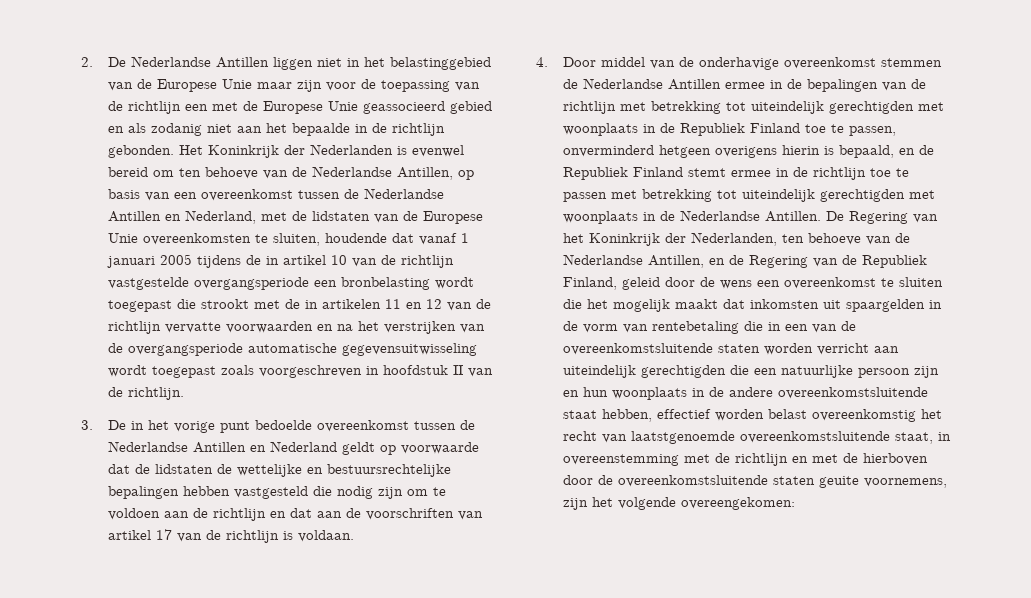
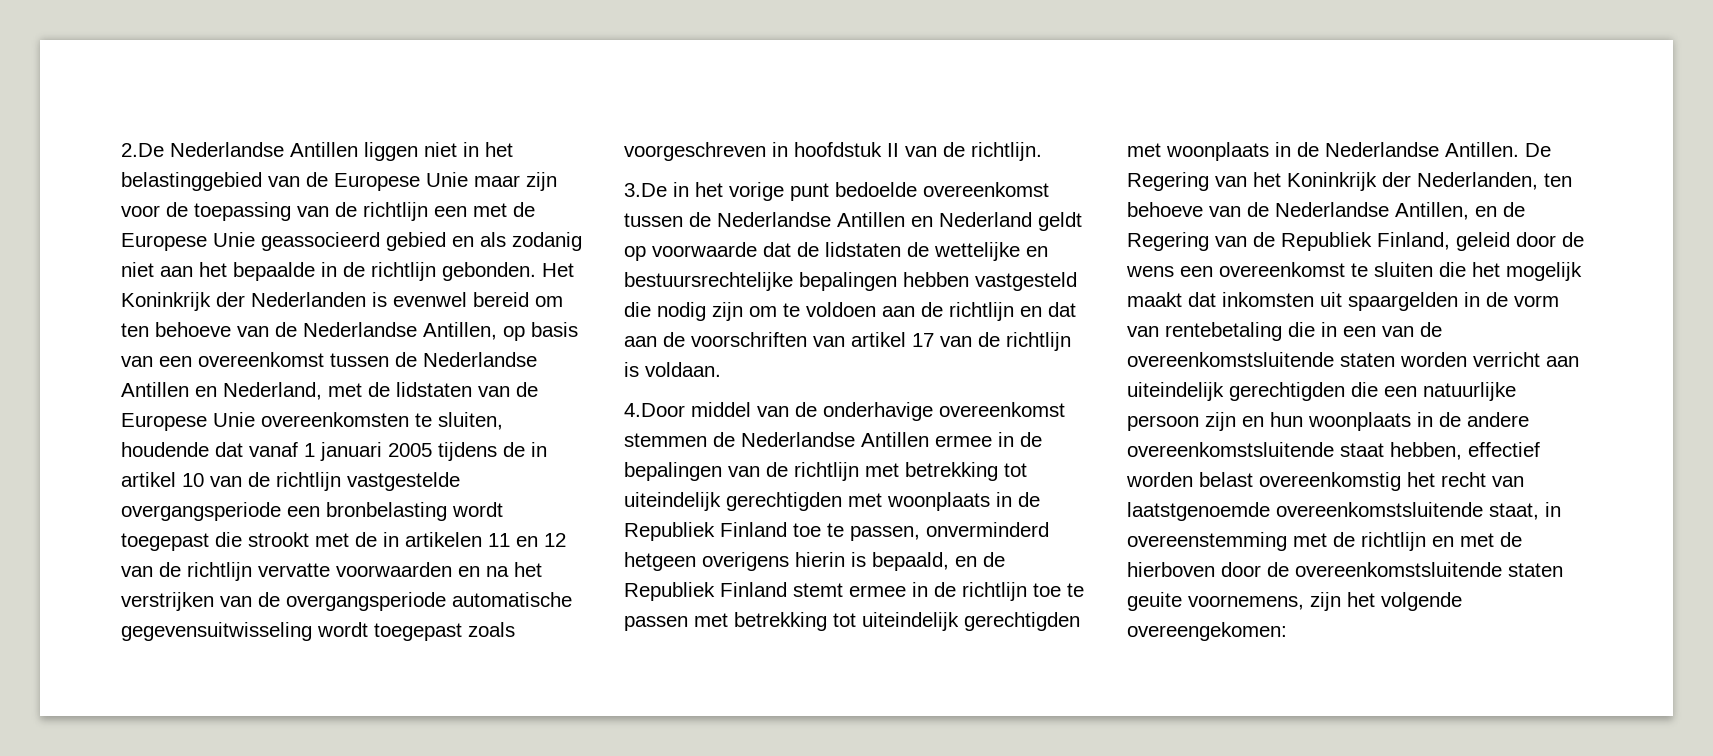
- 2. De Nederlandse Antillen liggen niet in het belastinggebied van de Europese Unie maar zijn voor de toepassing van de richtlijn een met de Europese Unie geassocieerd gebied en als zodanig niet aan het bepaalde in de richtlijn gebonden.
+ 2.De Nederlandse Antillen liggen niet in het belastinggebied van de Europese Unie maar zijn voor de toepassing van de richtlijn een met de Europese Unie geassocieerd gebied en als zodanig niet aan het bepaalde in de richtlijn gebonden.
- 3. De in het vorige punt bedoelde overeenkomst tussen de Nederlandse Antillen en Nederland geldt op voorwaarde dat de lidstaten de wettelijke en bestuursrechtelijke bepalingen hebben vastgesteld die nodig zijn om te voldoen aan de richtlijn en dat aan de voorschriften van artikel 17 van de richtlijn is voldaan.
+ 3.De in het vorige punt bedoelde overeenkomst tussen de Nederlandse Antillen en Nederland geldt op voorwaarde dat de lidstaten de wettelijke en bestuursrechtelijke bepalingen hebben vastgesteld die nodig zijn om te voldoen aan de richtlijn en dat aan de voorschriften van artikel 17 van de richtlijn is voldaan.
- 4. Door middel van de onderhavige overeenkomst stemmen de Nederlandse Antillen ermee in de bepalingen van de richtlijn met betrekking tot uiteindelijk gerechtigden met woonplaats in de Republiek Finland toe te passen, onverminderd hetgeen overigens hierin is bepaald, en de Republiek Finland stemt ermee in de richtlijn toe te passen met betrekking tot uiteindelijk gerechtigden met woonplaats in de Nederlandse Antillen.
+ 4.Door middel van de onderhavige overeenkomst stemmen de Nederlandse Antillen ermee in de bepalingen van de richtlijn met betrekking tot uiteindelijk gerechtigden met woonplaats in de Republiek Finland toe te passen, onverminderd hetgeen overigens hierin is bepaald, en de Republiek Finland stemt ermee in de richtlijn toe te passen met betrekking tot uiteindelijk gerechtigden met woonplaats in de Nederlandse Antillen.

